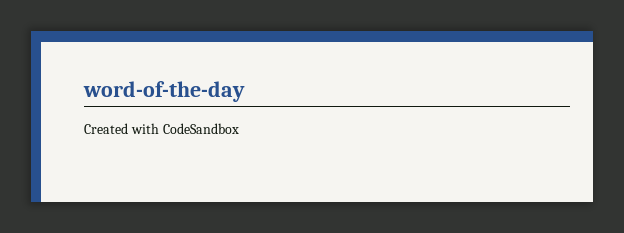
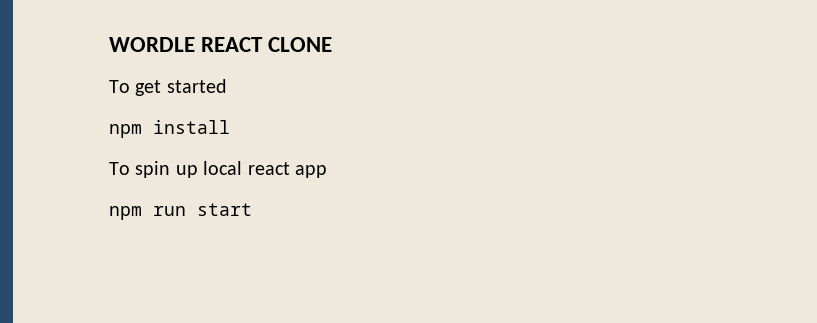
- word-of-the-day
- Created with CodeSandbox
+ WORDLE REACT CLONE
+ To get started
+ npm install
+ To spin up local react app
+ npm run start

